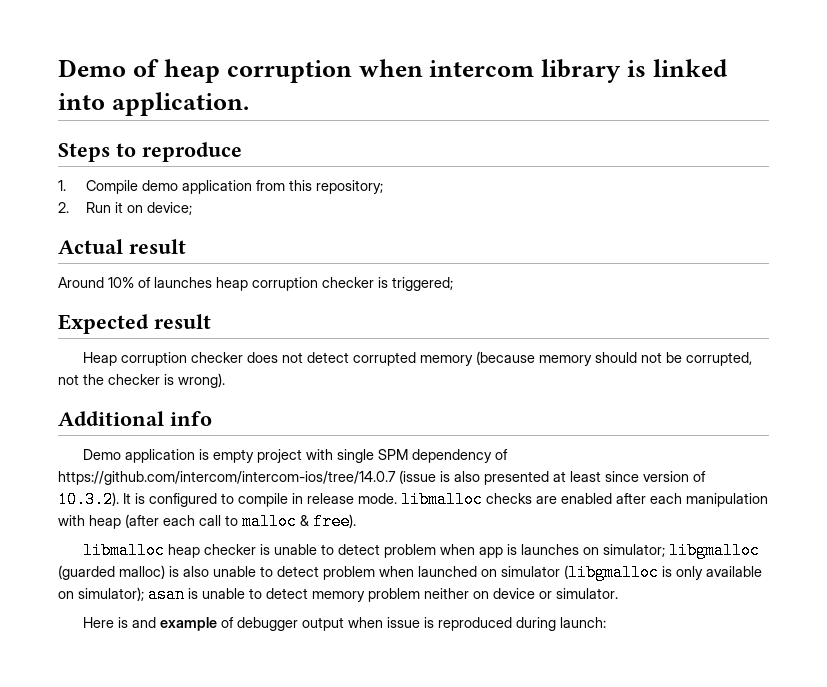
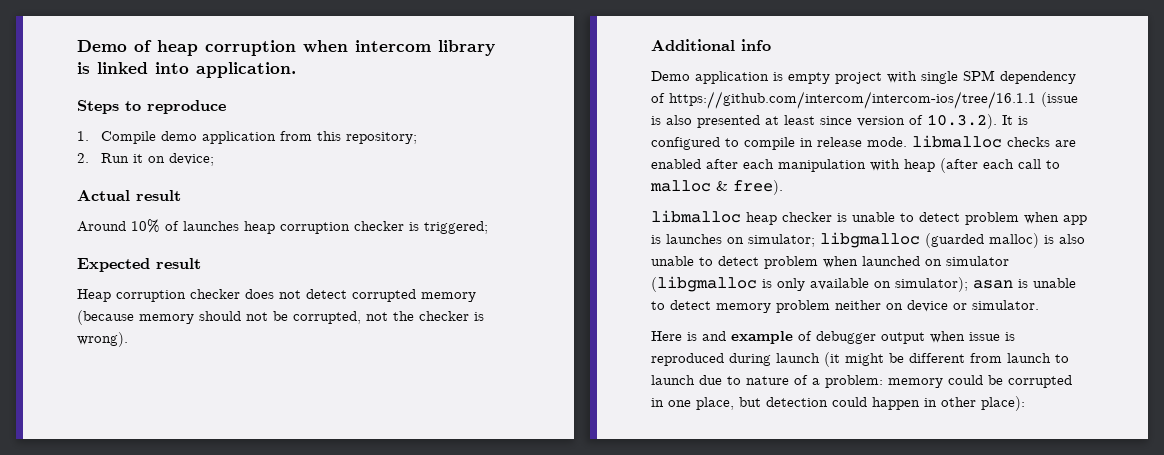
- Demo application is empty project with single SPM dependency of https://github.com/intercom/intercom-ios/tree/14.0.7 (issue is also presented at least since version of 10.3.2). It is configured to compile in release mode. libmalloc checks are enabled after each manipulation with heap (after each call to malloc & free).
+ Demo application is empty project with single SPM dependency of https://github.com/intercom/intercom-ios/tree/16.1.1 (issue is also presented at least since version of 10.3.2). It is configured to compile in release mode. libmalloc checks are enabled after each manipulation with heap (after each call to malloc & free).
- Here is and example of debugger output when issue is reproduced during launch:
+ Here is and example of debugger output when issue is reproduced during launch (it might be different from launch to launch due to nature of a problem: memory could be corrupted in one place, but detection could happen in other place):

